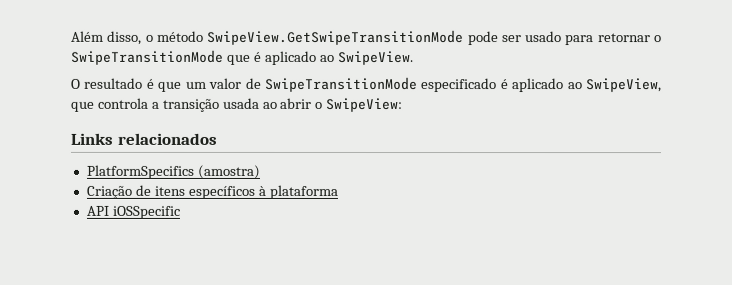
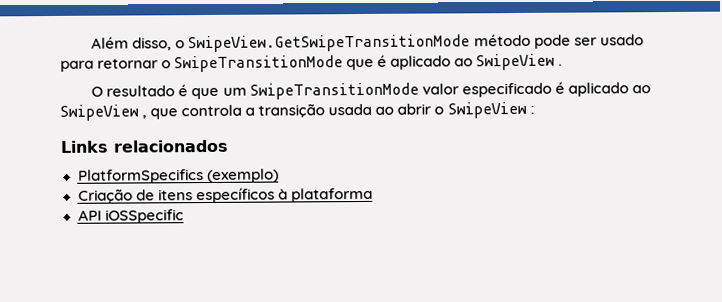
- Além disso, o método SwipeView.GetSwipeTransitionMode pode ser usado para retornar o SwipeTransitionMode que é aplicado ao SwipeView.
+ Além disso, o SwipeView.GetSwipeTransitionMode método pode ser usado para retornar o SwipeTransitionMode que é aplicado ao SwipeView .
- O resultado é que um valor de SwipeTransitionMode especificado é aplicado ao SwipeView, que controla a transição usada ao abrir o SwipeView:
+ O resultado é que um SwipeTransitionMode valor especificado é aplicado ao SwipeView , que controla a transição usada ao abrir o SwipeView :
- PlatformSpecifics (amostra)
+ PlatformSpecifics (exemplo)

